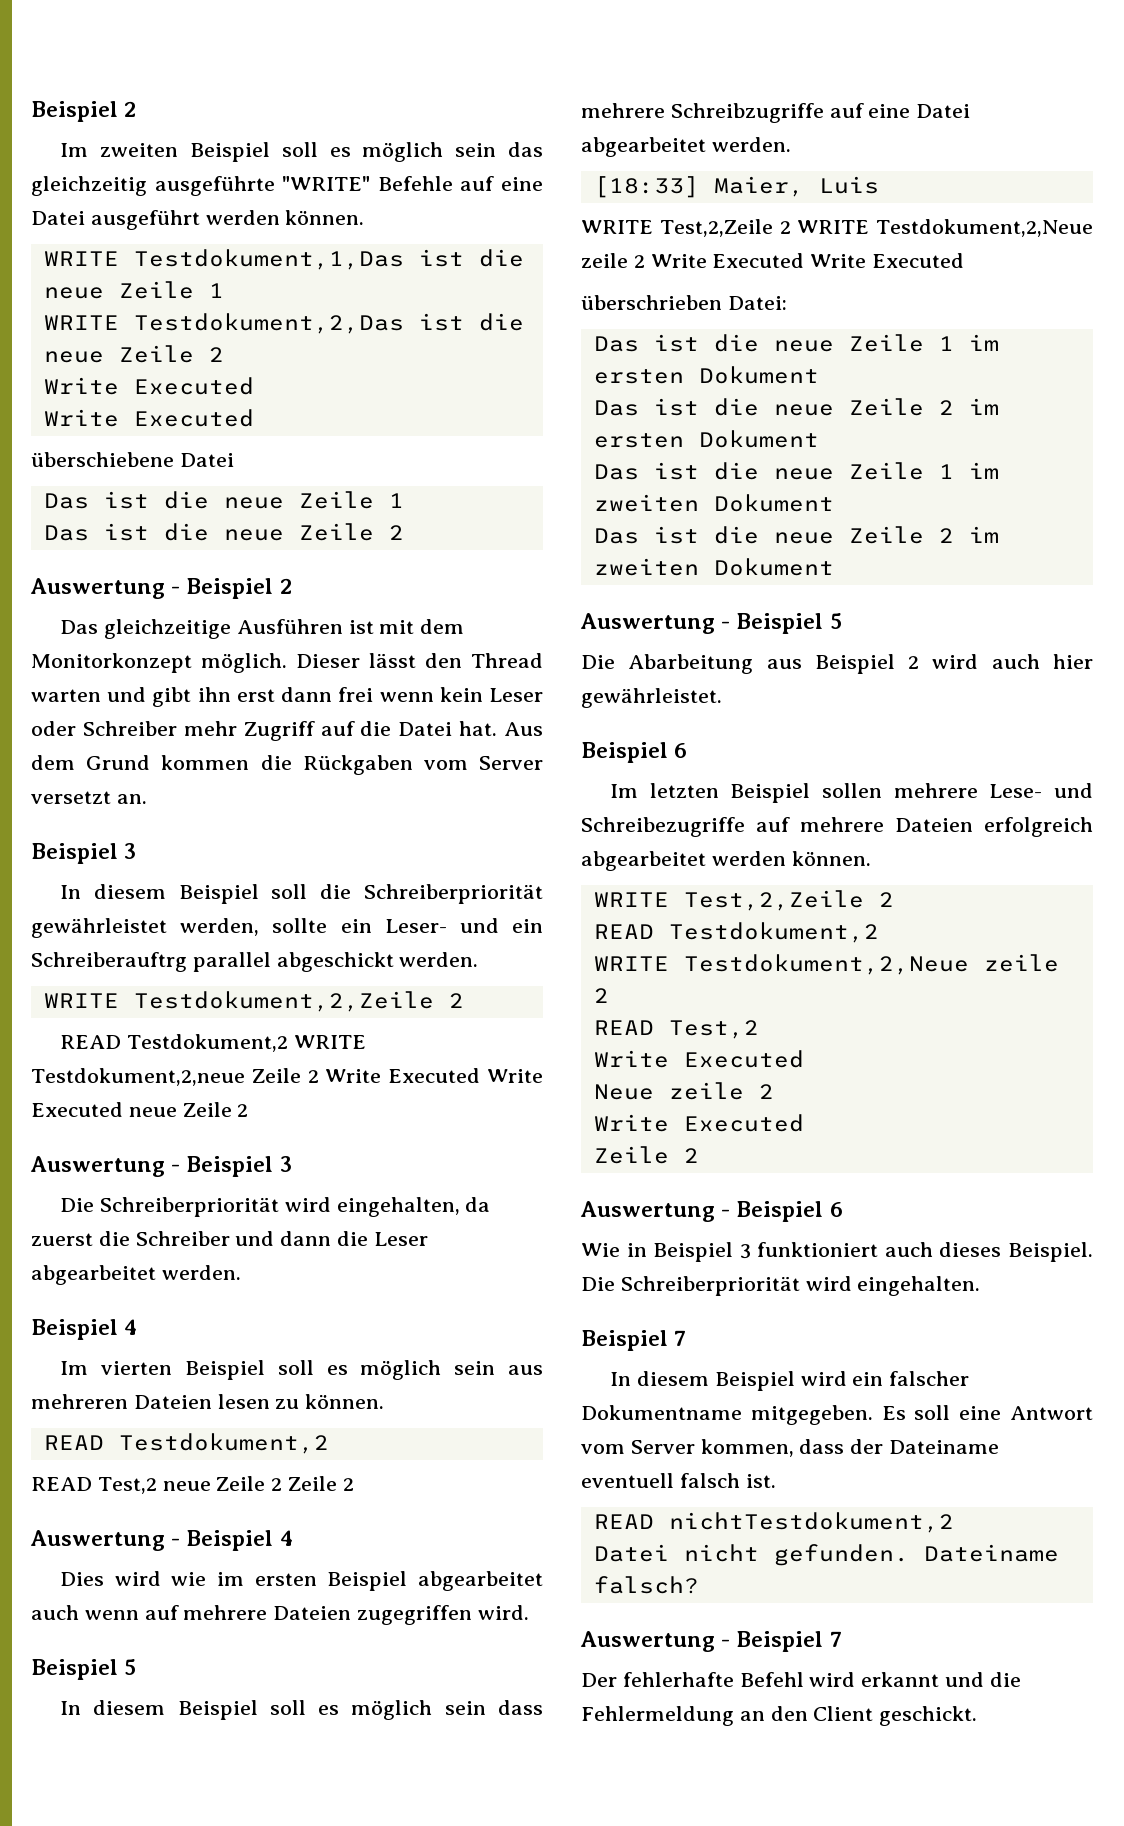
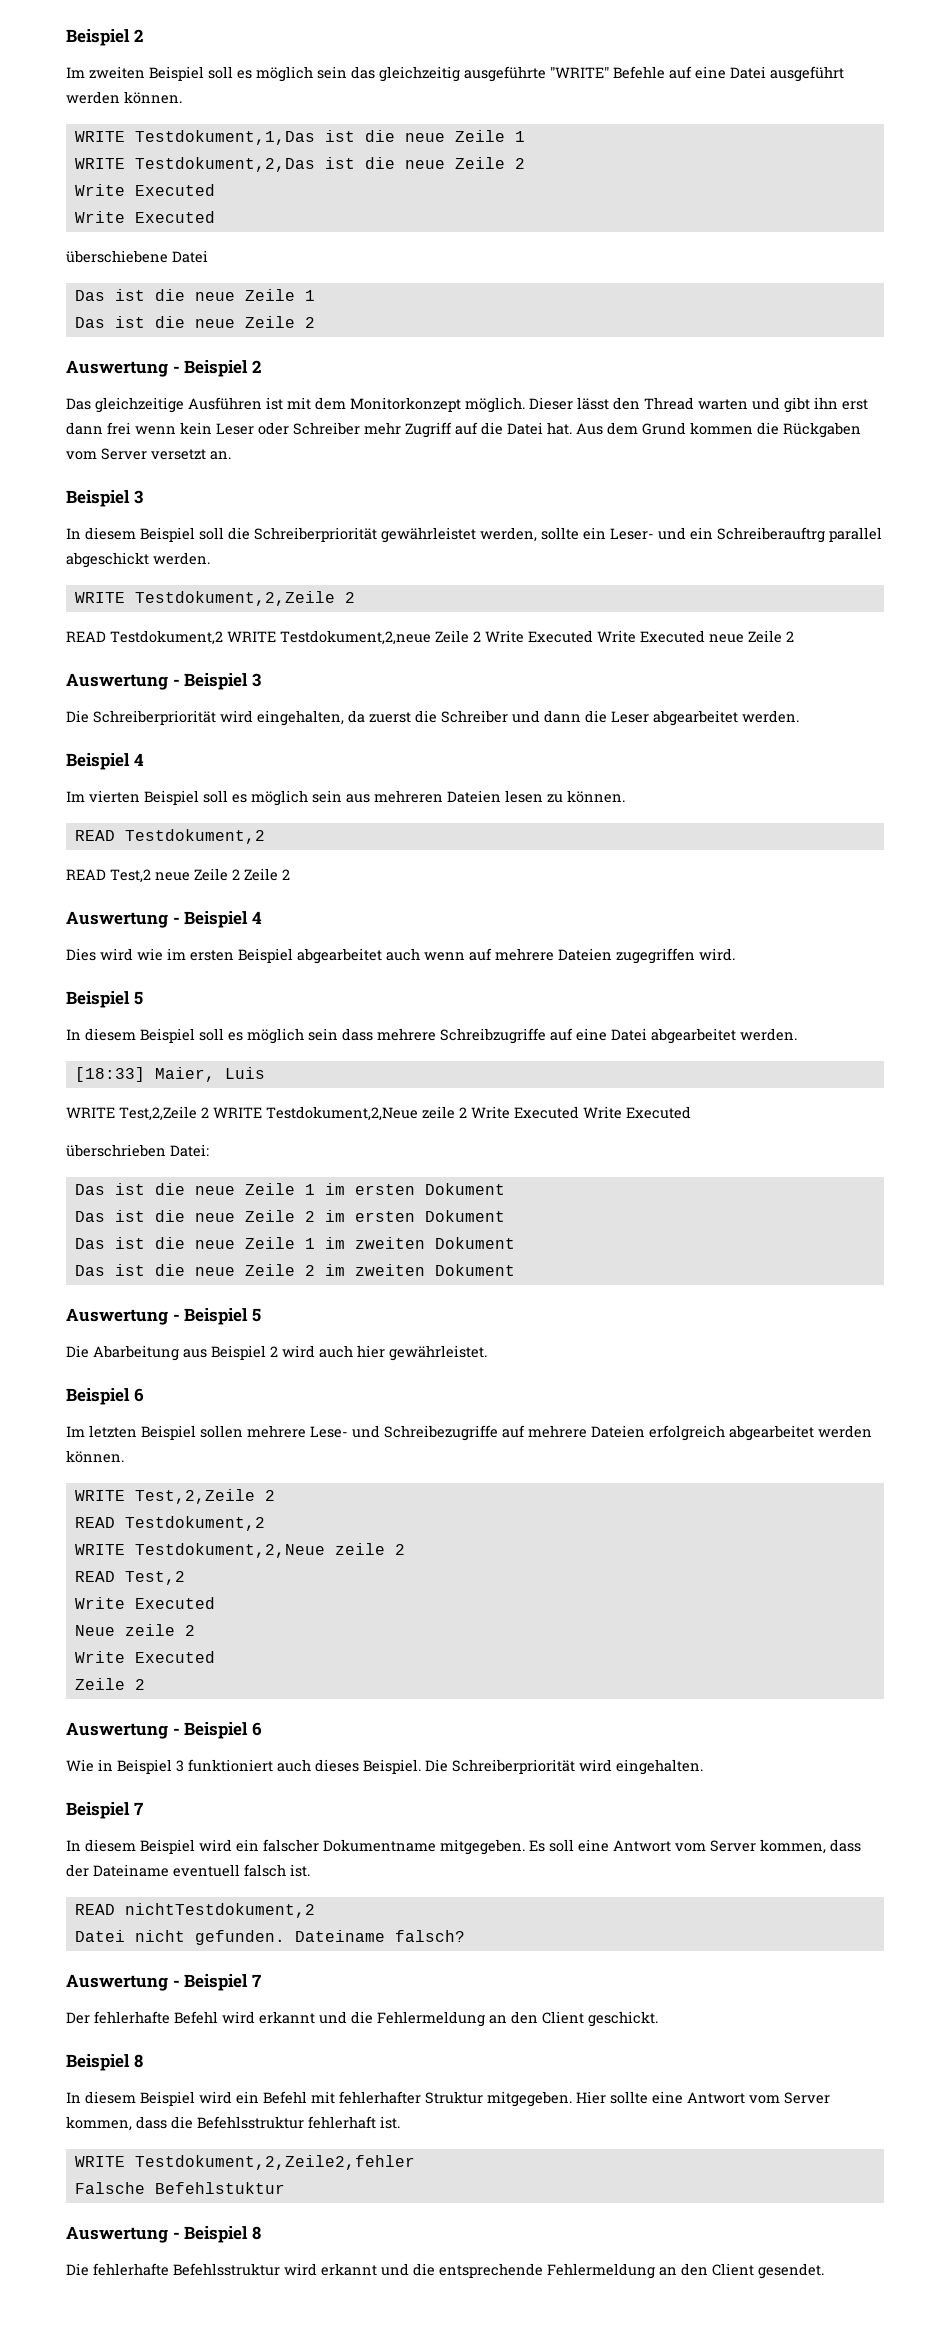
  Der fehlerhafte Befehl wird erkannt und die Fehlermeldung an den Client geschickt.
+ Beispiel 8
+ In diesem Beispiel wird ein Befehl mit fehlerhafter Struktur mitgegeben. Hier sollte eine Antwort vom Server kommen, dass die Befehlsstruktur fehlerhaft ist.
+ WRITE Testdokument,2,Zeile2,fehler
+ Falsche Befehlstuktur
+ Auswertung - Beispiel 8
+ Die fehlerhafte Befehlsstruktur wird erkannt und die entsprechende Fehlermeldung an den Client gesendet.

